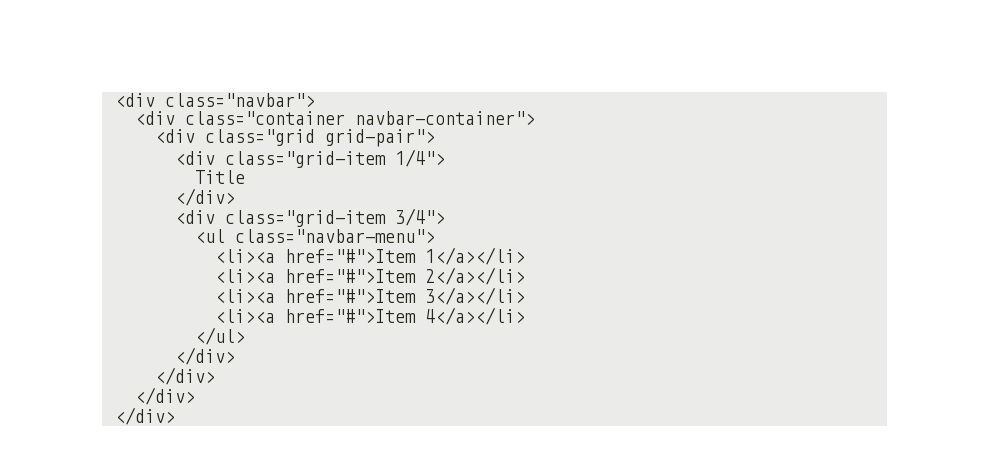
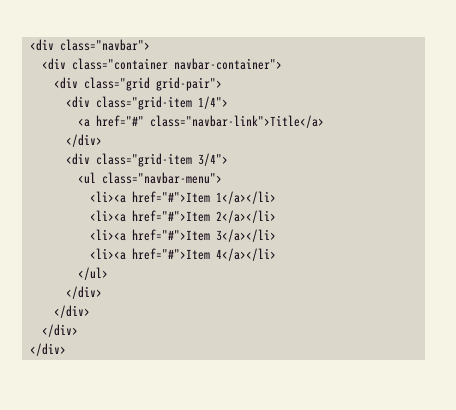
- Title
+ <a href="#" class="navbar-link">Title</a>

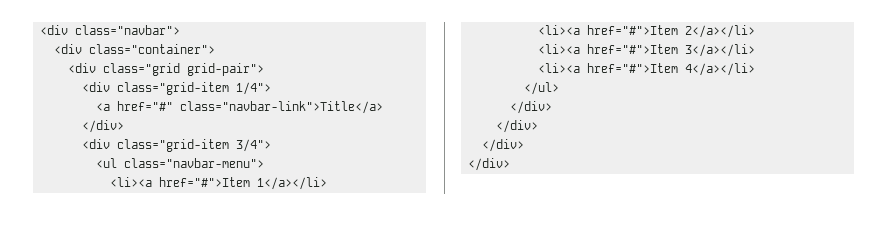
- <div class="container navbar-container">
+ <div class="container">

